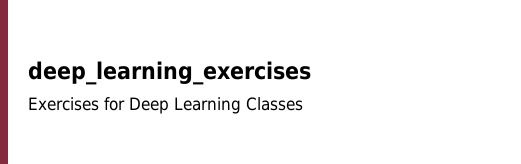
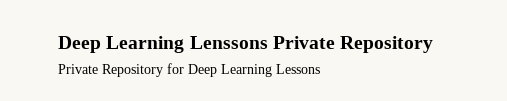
- deep_learning_exercises
- Exercises for Deep Learning Classes
+ Deep Learning Lenssons Private Repository
+ Private Repository for Deep Learning Lessons

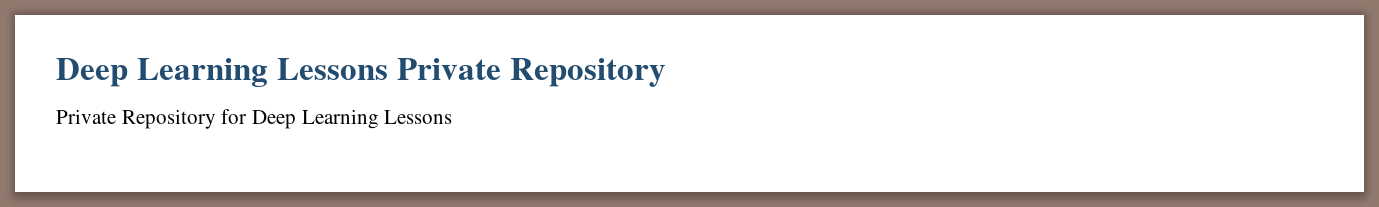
- Deep Learning Lenssons Private Repository
+ Deep Learning Lessons Private Repository

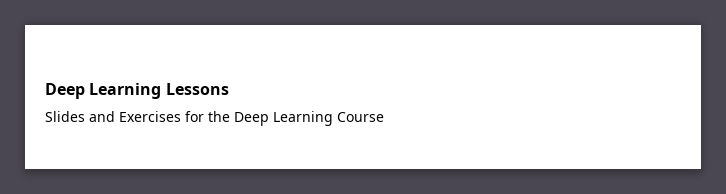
- Deep Learning Lessons Private Repository
- Private Repository for Deep Learning Lessons
+ Deep Learning Lessons
+ Slides and Exercises for the Deep Learning Course

